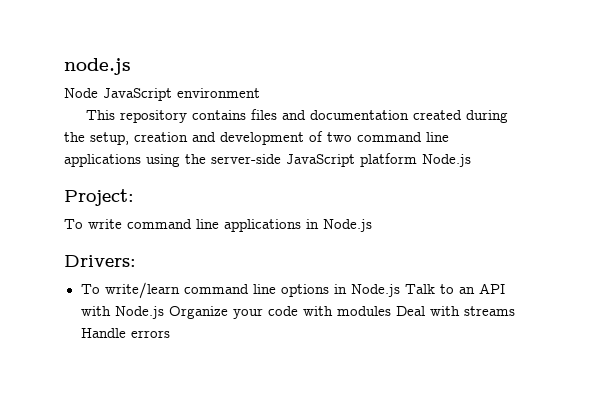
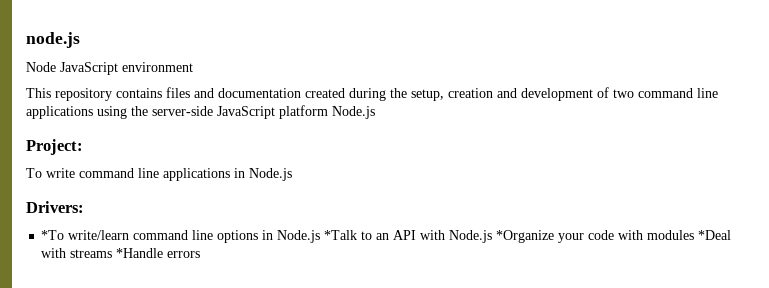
- To write/learn command line options in Node.js Talk to an API with Node.js Organize your code with modules Deal with streams Handle errors
+ *To write/learn command line options in Node.js *Talk to an API with Node.js *Organize your code with modules *Deal with streams *Handle errors

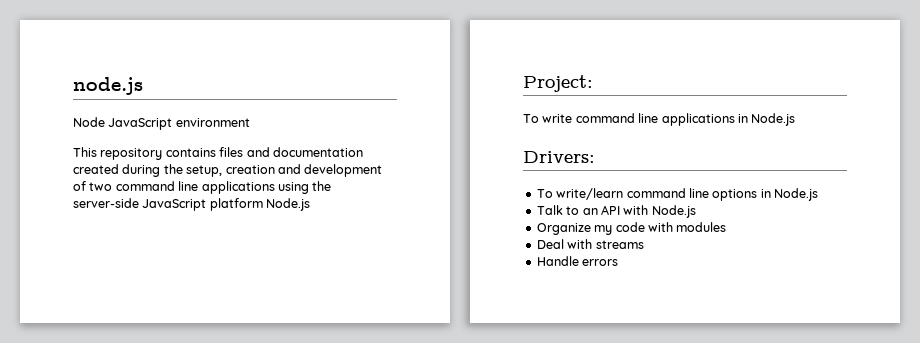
- *To write/learn command line options in Node.js *Talk to an API with Node.js *Organize your code with modules *Deal with streams *Handle errors
+ To write/learn command line options in Node.js
+ Talk to an API with Node.js
+ Organize my code with modules
+ Deal with streams
+ Handle errors

